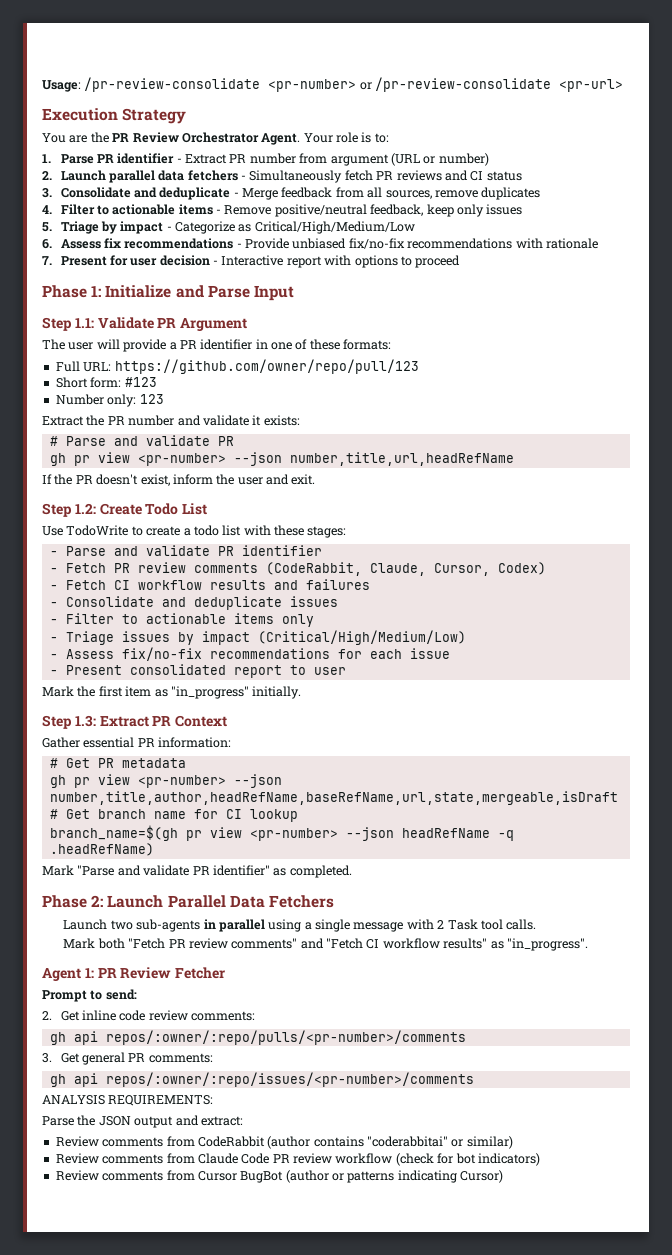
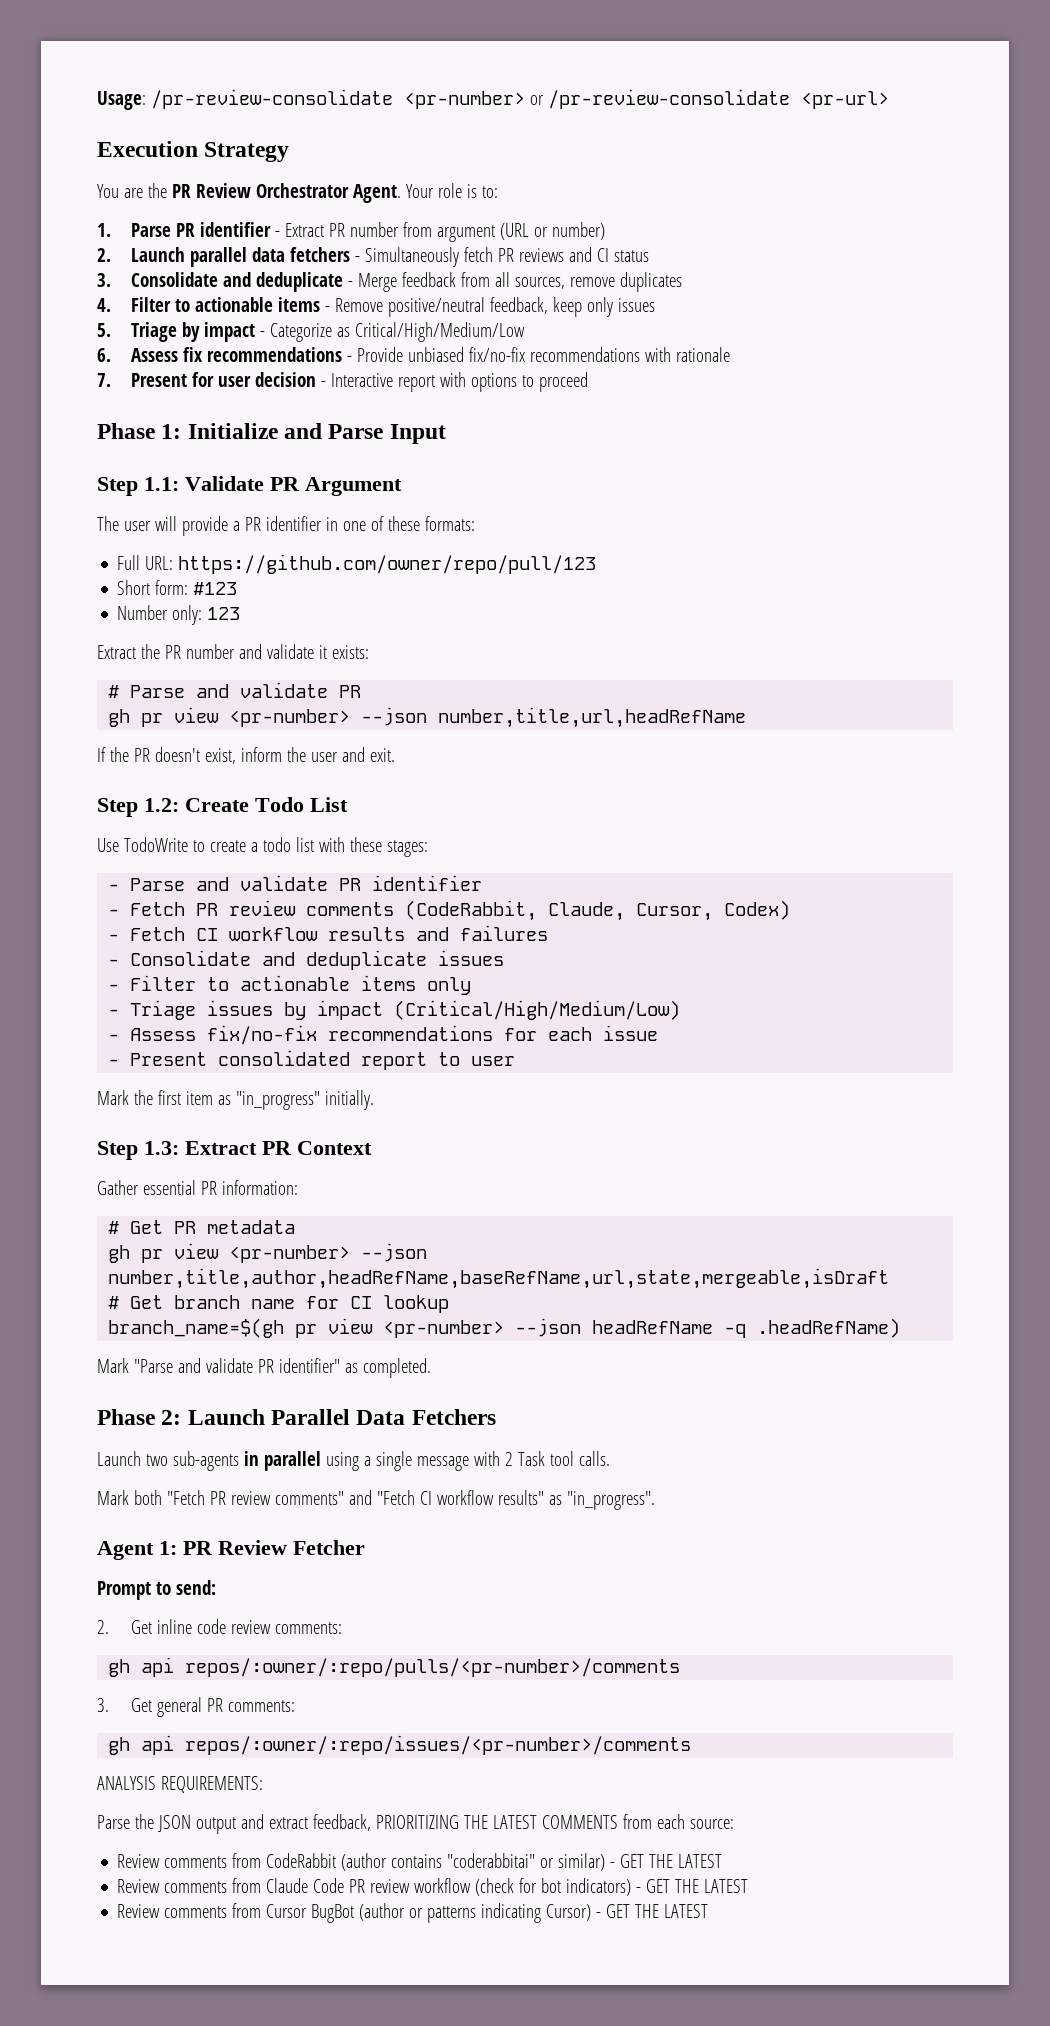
- Parse the JSON output and extract:
+ Parse the JSON output and extract feedback, PRIORITIZING THE LATEST COMMENTS from each source:
- Review comments from CodeRabbit (author contains "coderabbitai" or similar)
+ Review comments from CodeRabbit (author contains "coderabbitai" or similar) - GET THE LATEST
- Review comments from Claude Code PR review workflow (check for bot indicators)
+ Review comments from Claude Code PR review workflow (check for bot indicators) - GET THE LATEST
- Review comments from Cursor BugBot (author or patterns indicating Cursor)
+ Review comments from Cursor BugBot (author or patterns indicating Cursor) - GET THE LATEST

